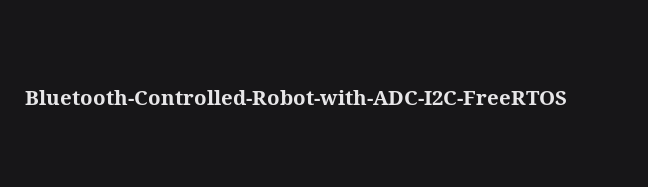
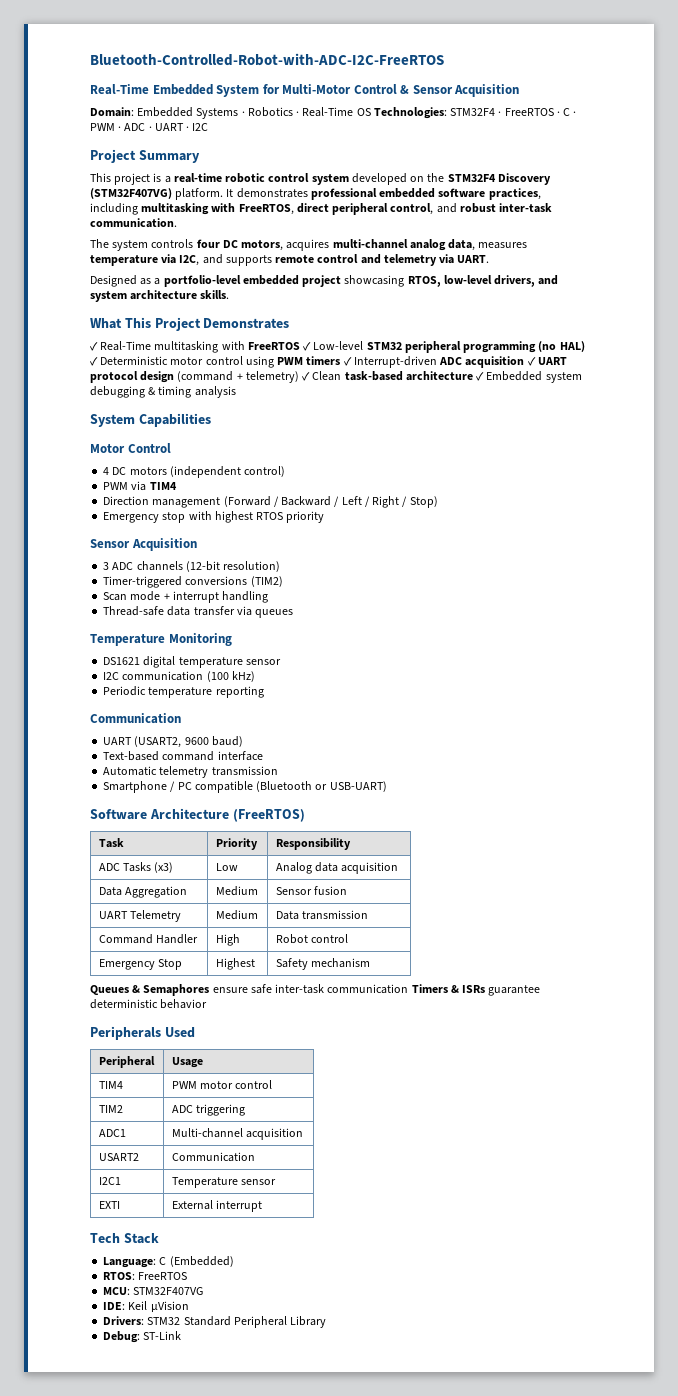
+ Real-Time Embedded System for Multi-Motor Control & Sensor Acquisition
+ Domain: Embedded Systems · Robotics · Real-Time OS Technologies: STM32F4 · FreeRTOS · C · PWM · ADC · UART · I2C
+ Project Summary
+ This project is a real-time robotic control system developed on the STM32F4 Discovery (STM32F407VG) platform. It demonstrates professional embedded software practices, including multitasking with FreeRTOS, direct peripheral control, and robust inter-task communication.
+ The system controls four DC motors, acquires multi-channel analog data, measures temperature via I2C, and supports remote control and telemetry via UART.
+ Designed as a portfolio-level embedded project showcasing RTOS, low-level drivers, and system architecture skills.
+ What This Project Demonstrates
+ ✓ Real-Time multitasking with FreeRTOS ✓ Low-level STM32 peripheral programming (no HAL) ✓ Deterministic motor control using PWM timers ✓ Interrupt-driven ADC acquisition ✓ UART protocol design (command + telemetry) ✓ Clean task-based architecture ✓ Embedded system debugging & timing analysis
+ System Capabilities
+ Motor Control
+ 4 DC motors (independent control)
+ PWM via TIM4
+ Direction management (Forward / Backward / Left / Right / Stop)
+ Emergency stop with highest RTOS priority
+ Sensor Acquisition
+ 3 ADC channels (12-bit resolution)
+ Timer-triggered conversions (TIM2)
+ Scan mode + interrupt handling
+ Thread-safe data transfer via queues
+ Temperature Monitoring
+ DS1621 digital temperature sensor
+ I2C communication (100 kHz)
+ Periodic temperature reporting
+ Communication
+ UART (USART2, 9600 baud)
+ Text-based command interface
+ Automatic telemetry transmission
+ Smartphone / PC compatible (Bluetooth or USB-UART)
+ Software Architecture (FreeRTOS)
+ Task | Priority | Responsibility
+ ADC Tasks (x3) | Low | Analog data acquisition
+ Data Aggregation | Medium | Sensor fusion
+ UART Telemetry | Medium | Data transmission
+ Command Handler | High | Robot control
+ Emergency Stop | Highest | Safety mechanism
+ Queues & Semaphores ensure safe inter-task communication Timers & ISRs guarantee deterministic behavior
+ Peripherals Used
+ Peripheral | Usage
+ TIM4 | PWM motor control
+ TIM2 | ADC triggering
+ ADC1 | Multi-channel acquisition
+ USART2 | Communication
+ I2C1 | Temperature sensor
+ EXTI | External interrupt
+ Tech Stack
+ Language: C (Embedded)
+ RTOS: FreeRTOS
+ MCU: STM32F407VG
+ IDE: Keil µVision
+ Drivers: STM32 Standard Peripheral Library
+ Debug: ST-Link

